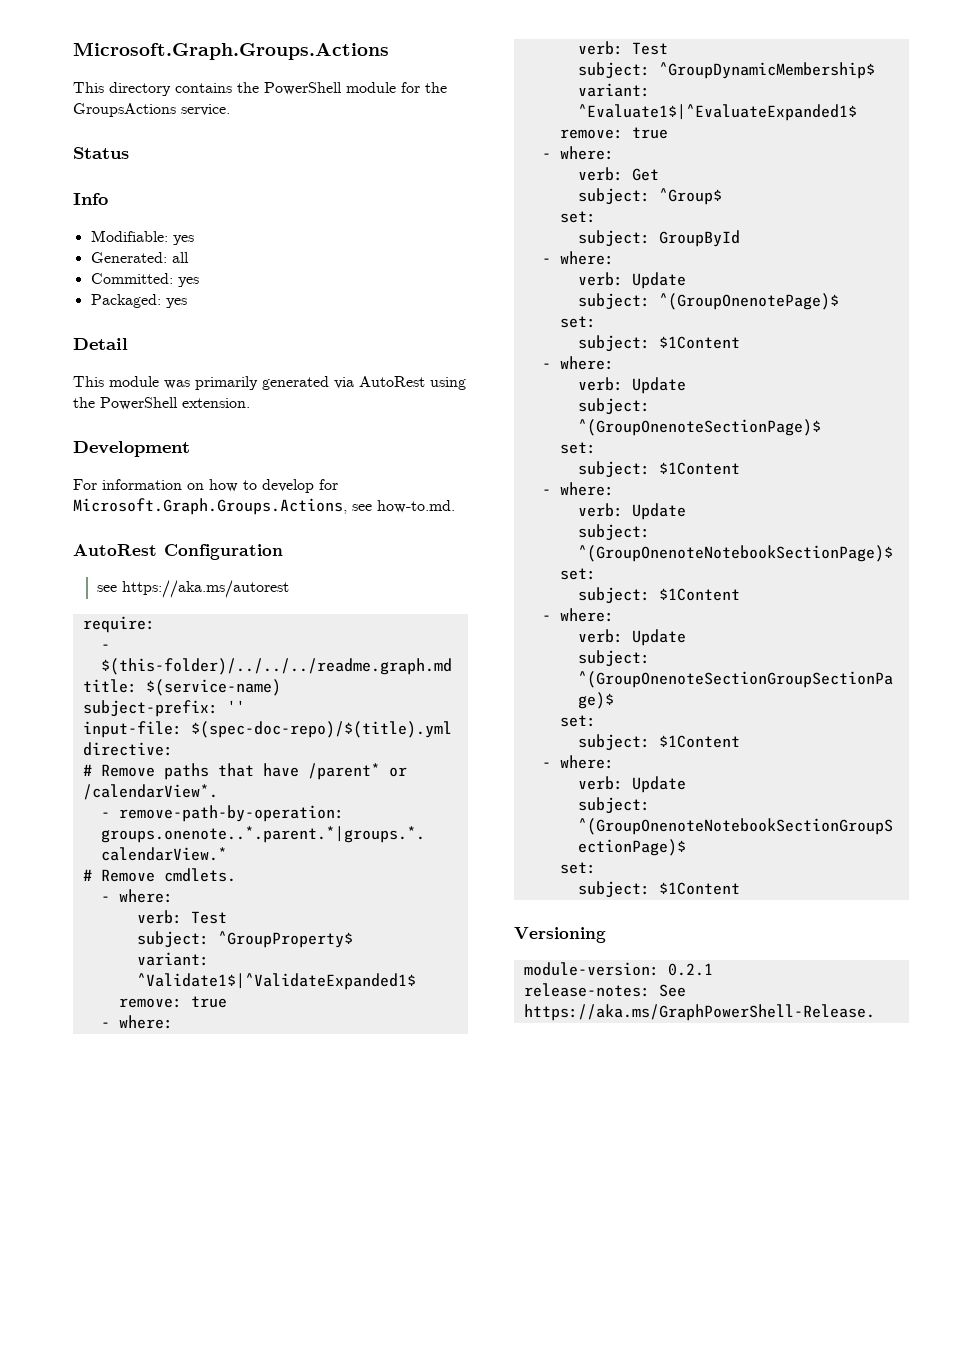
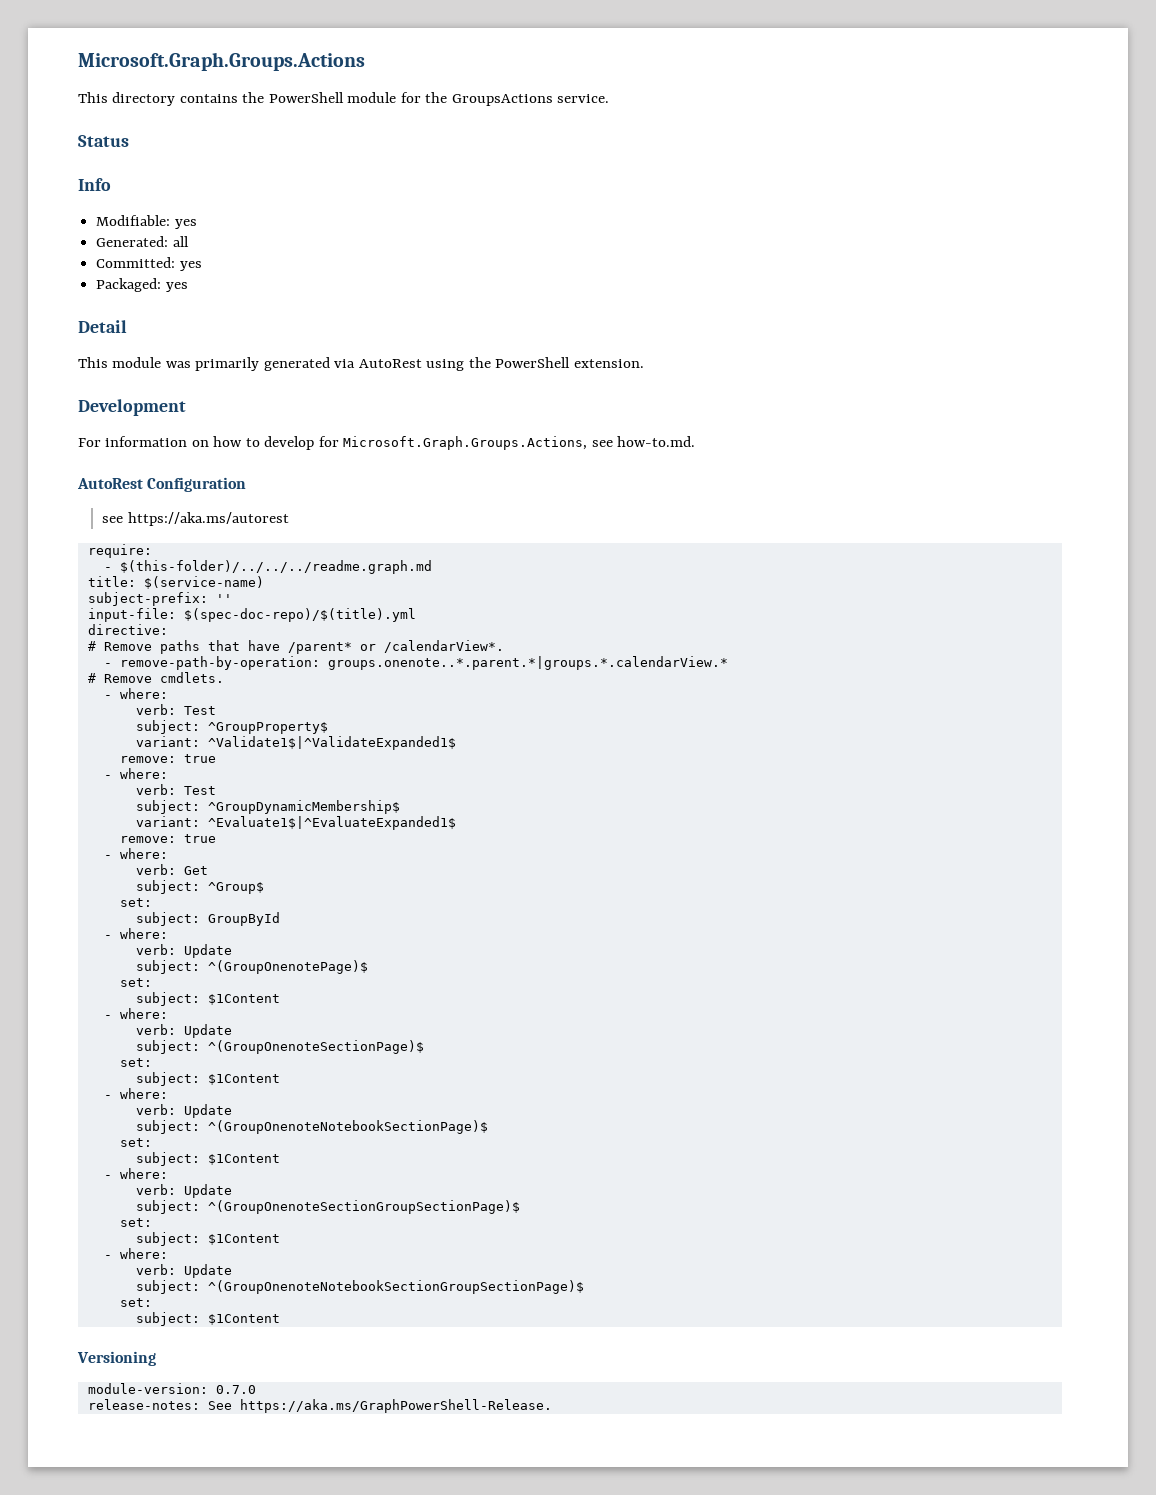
- module-version: 0.2.1
+ module-version: 0.7.0

